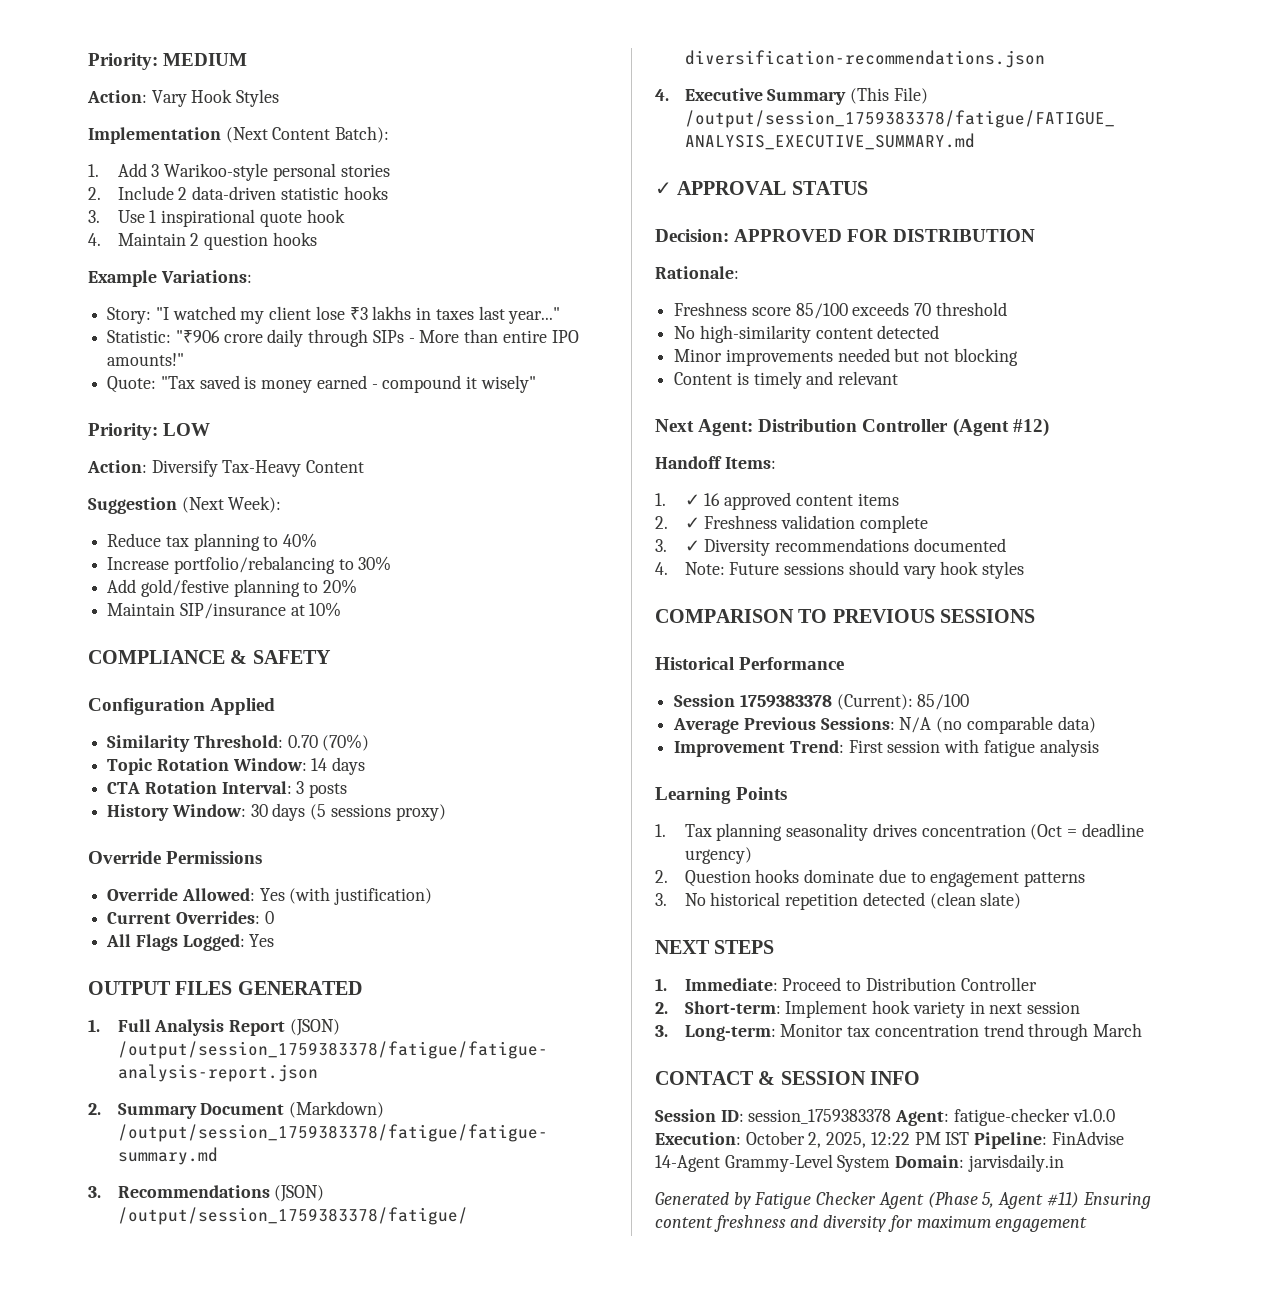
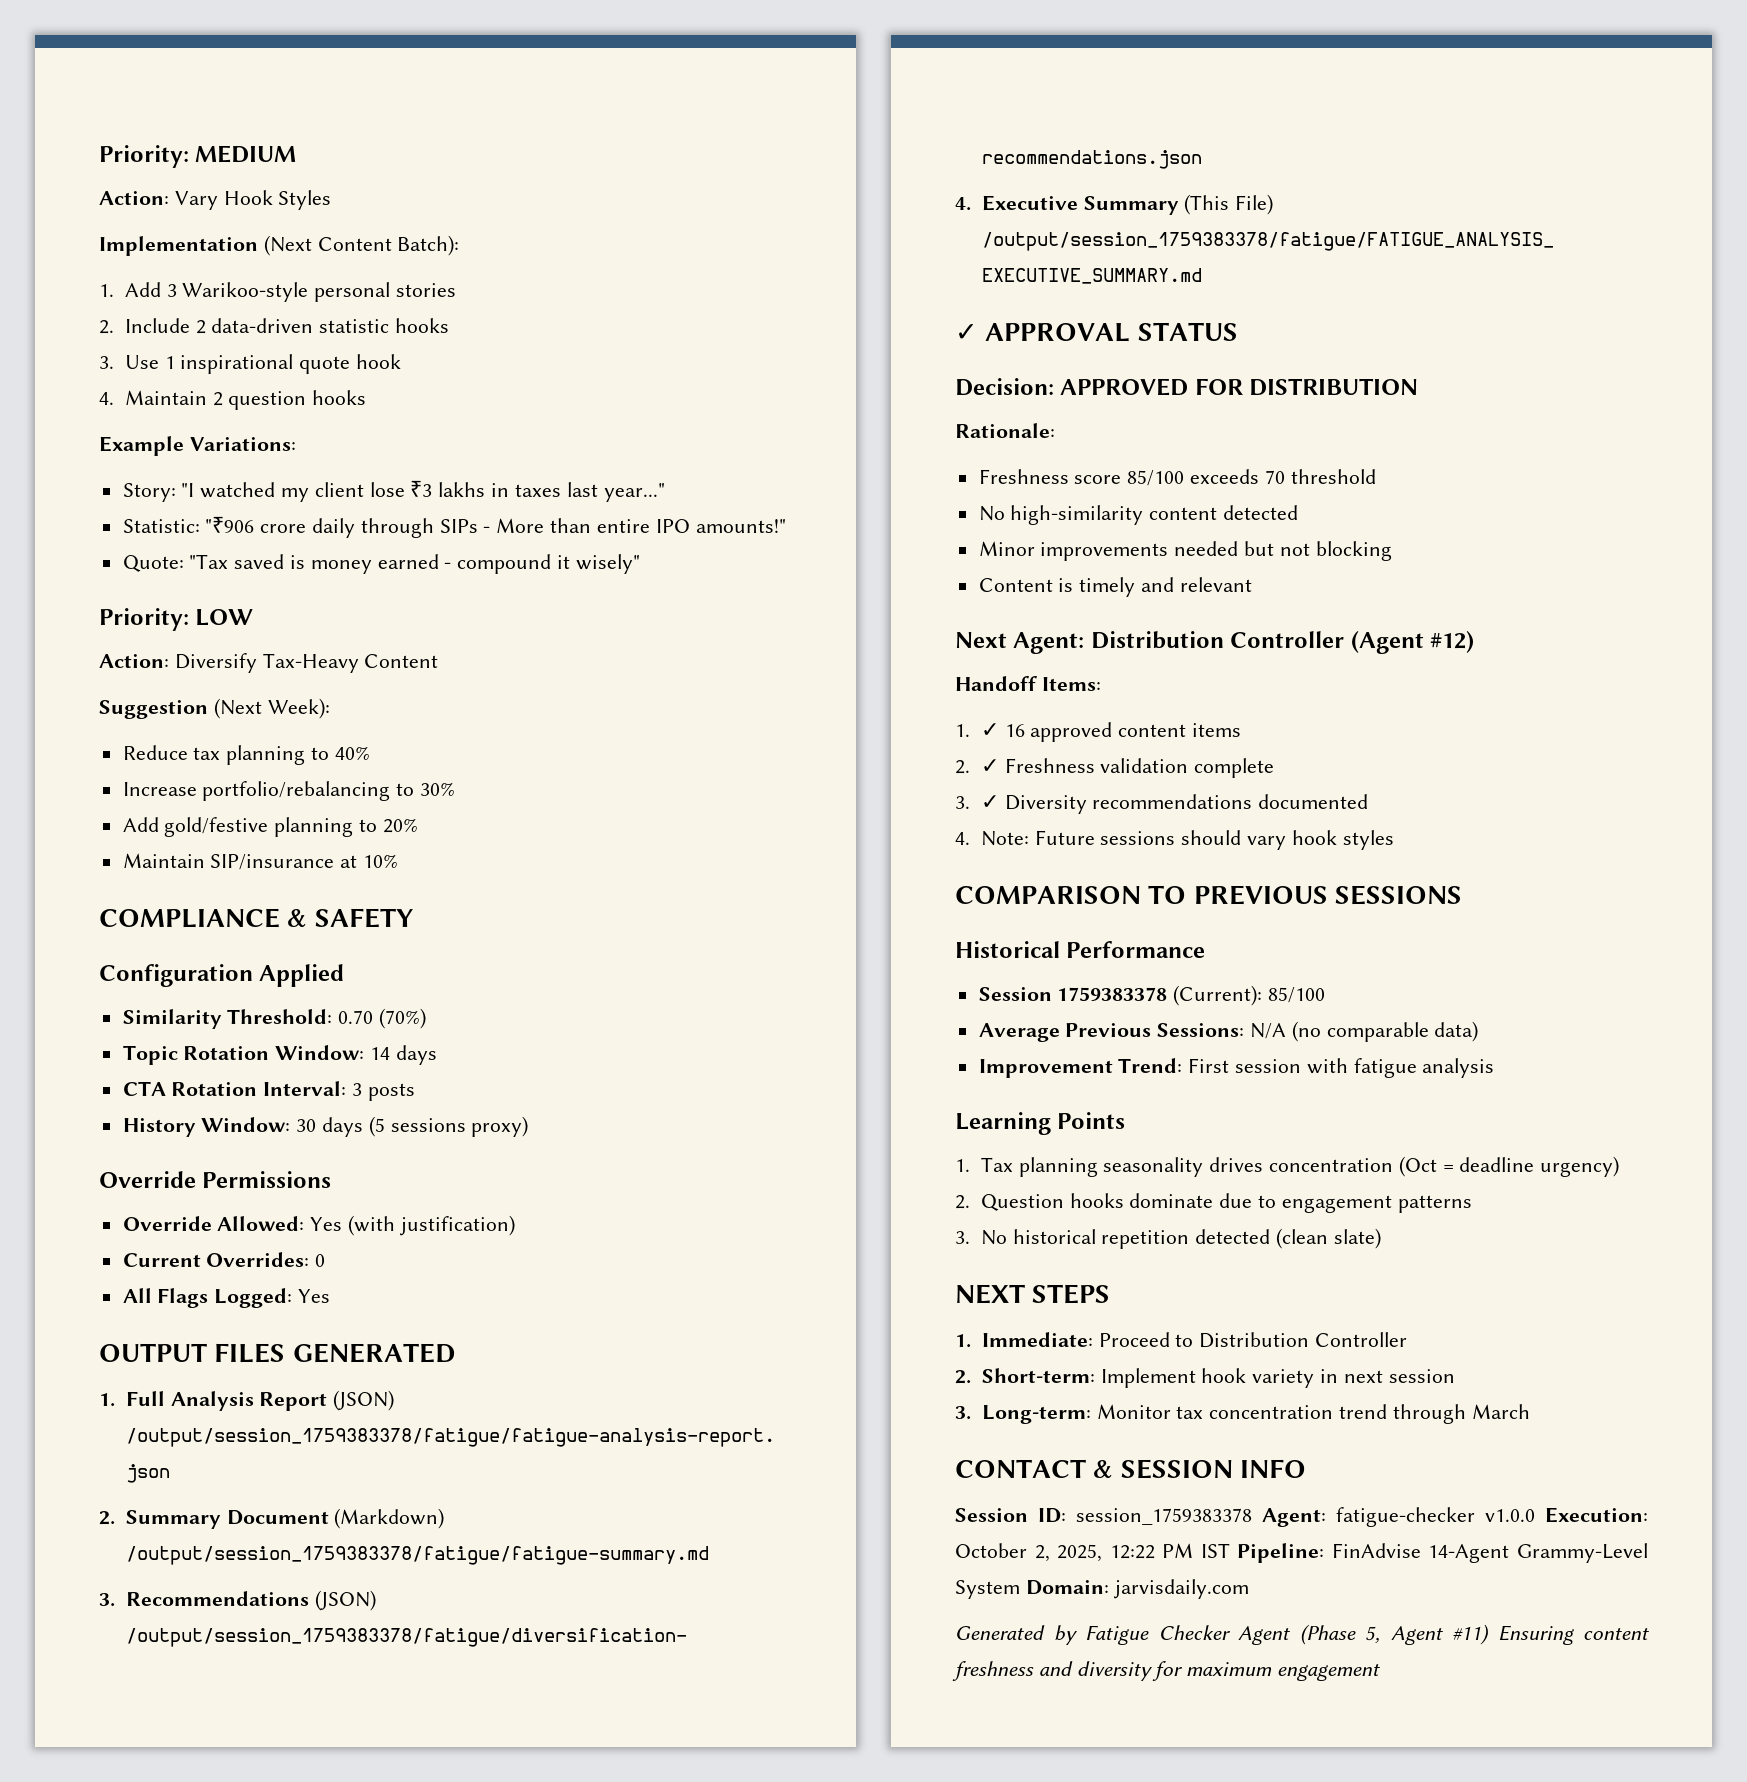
- Session ID: session_1759383378 Agent: fatigue-checker v1.0.0 Execution: October 2, 2025, 12:22 PM IST Pipeline: FinAdvise 14-Agent Grammy-Level System Domain: jarvisdaily.in
+ Session ID: session_1759383378 Agent: fatigue-checker v1.0.0 Execution: October 2, 2025, 12:22 PM IST Pipeline: FinAdvise 14-Agent Grammy-Level System Domain: jarvisdaily.com

